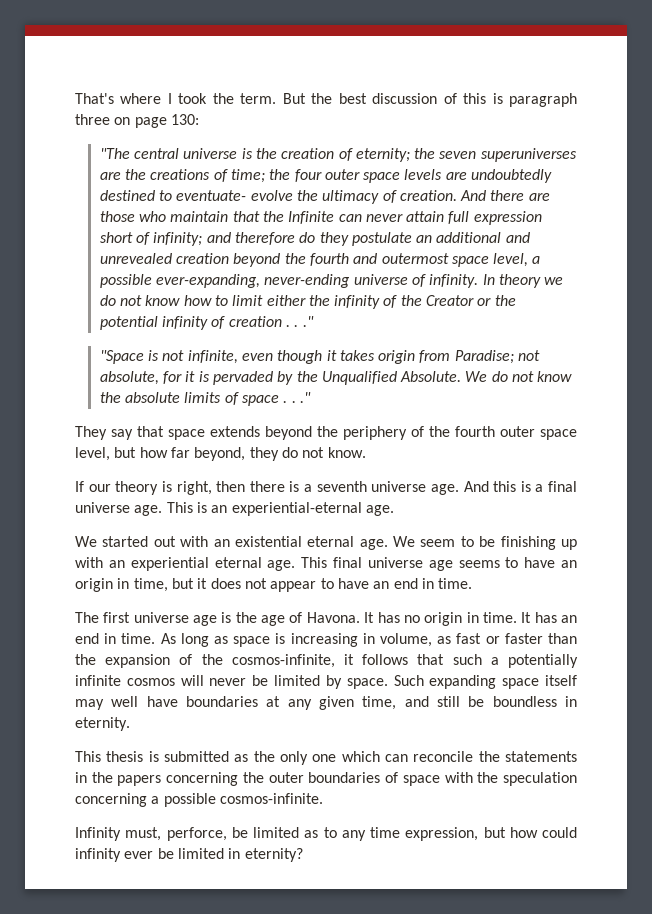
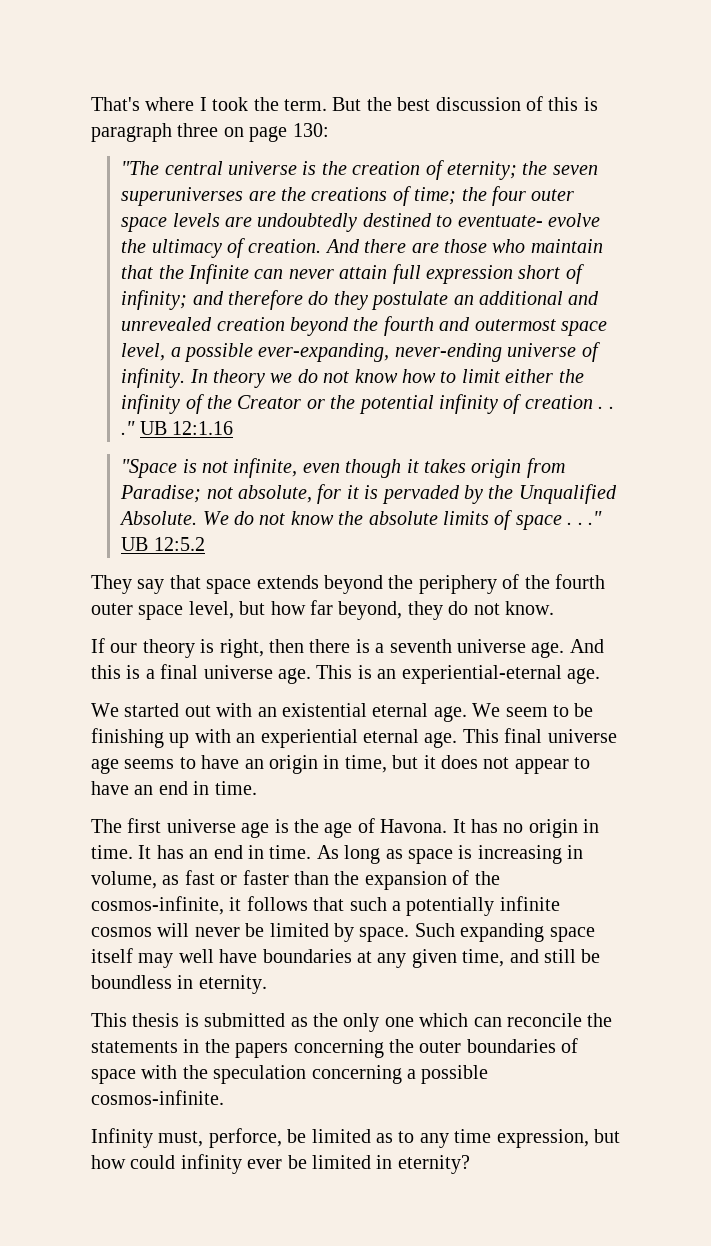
+ UB 12:1.16
+ UB 12:5.2

